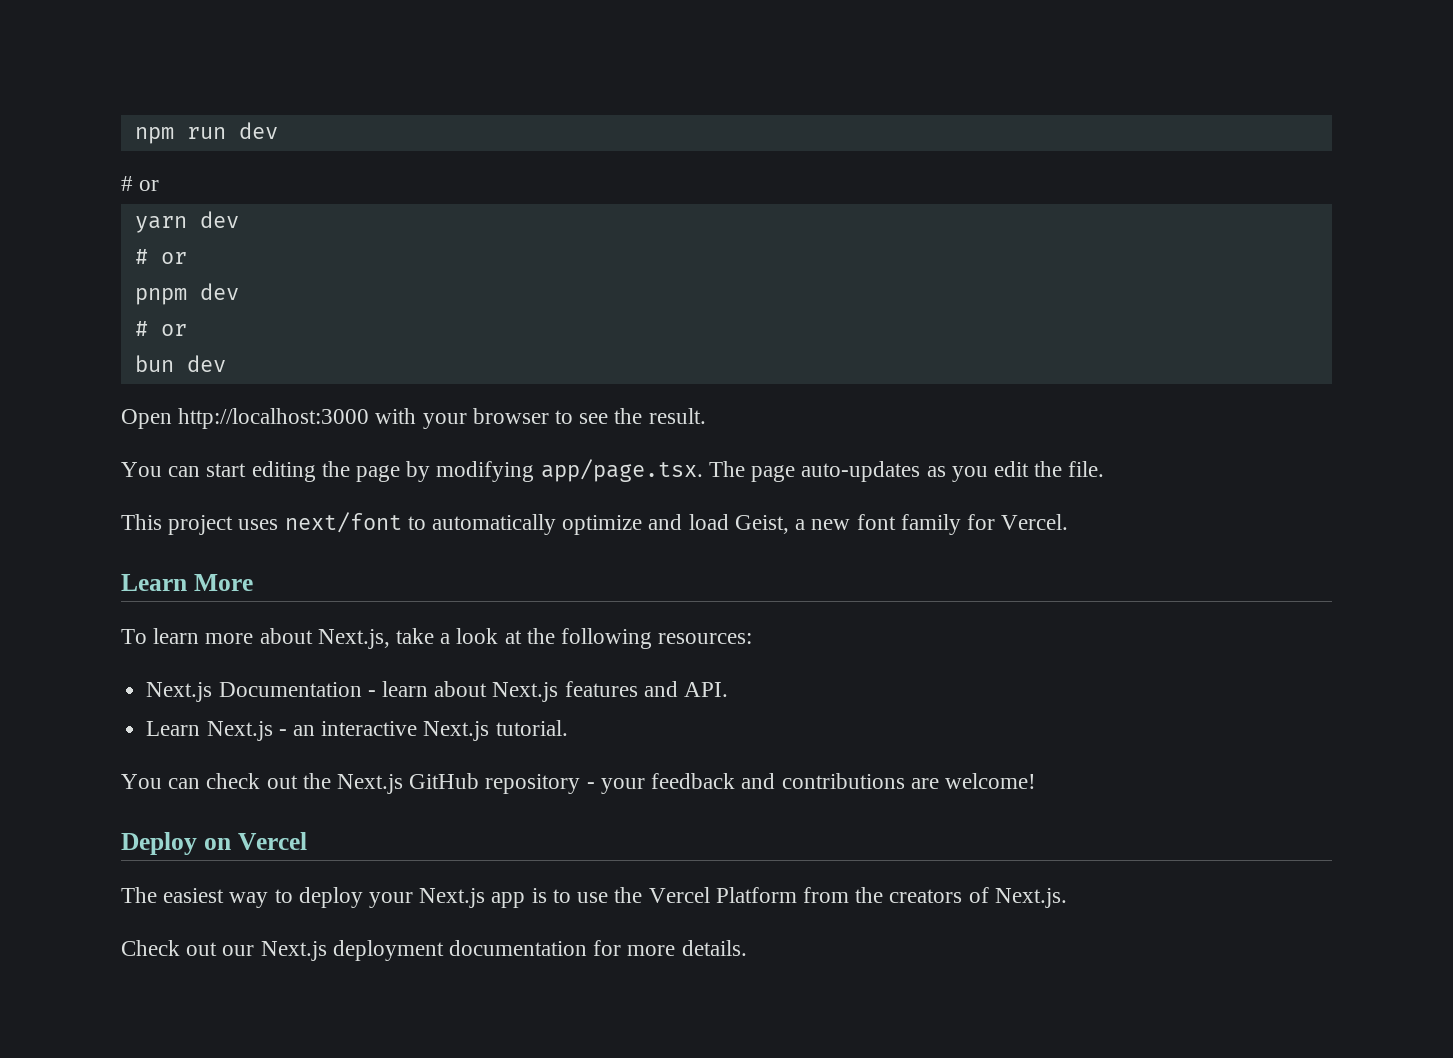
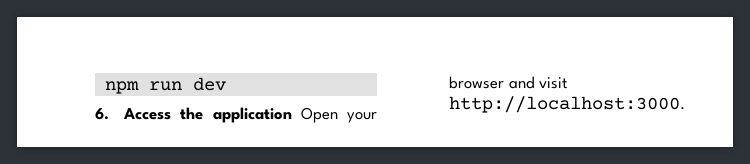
  npm run dev
- # or
- yarn dev
- # or
- pnpm dev
- # or
- bun dev
- Open http://localhost:3000 with your browser to see the result.
- You can start editing the page by modifying app/page.tsx. The page auto-updates as you edit the file.
- This project uses next/font to automatically optimize and load Geist, a new font family for Vercel.
- Learn More
- To learn more about Next.js, take a look at the following resources:
- Next.js Documentation - learn about Next.js features and API.
- Learn Next.js - an interactive Next.js tutorial.
- You can check out the Next.js GitHub repository - your feedback and contributions are welcome!
- Deploy on Vercel
- The easiest way to deploy your Next.js app is to use the Vercel Platform from the creators of Next.js.
- Check out our Next.js deployment documentation for more details.
+ 6. Access the application Open your browser and visit http://localhost:3000.

